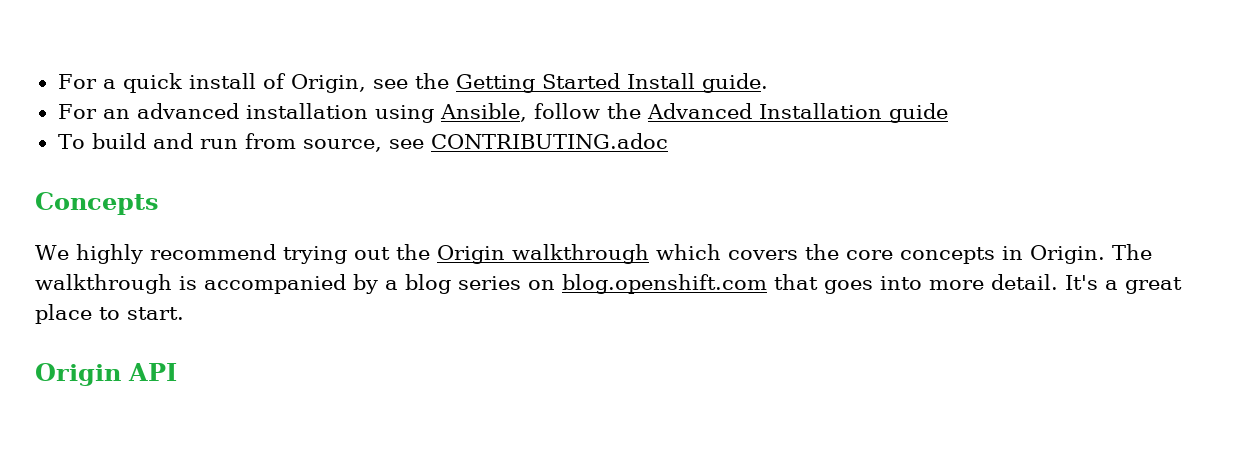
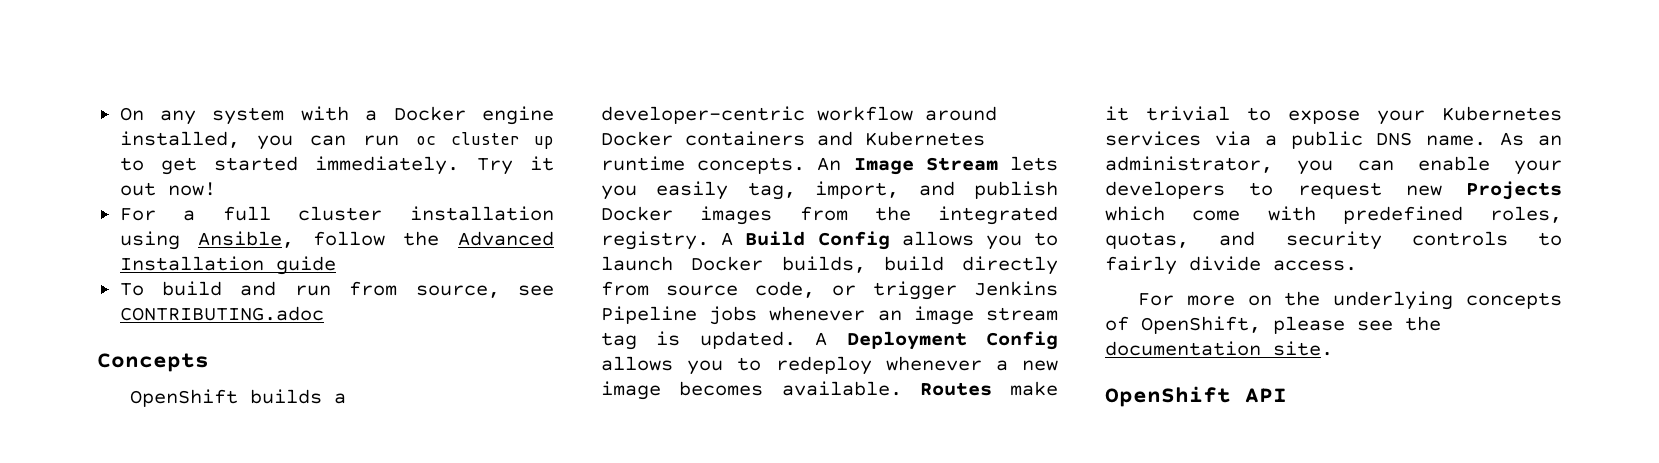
- For a quick install of Origin, see the Getting Started Install guide.
- For an advanced installation using Ansible, follow the Advanced Installation guide
+ On any system with a Docker engine installed, you can run oc cluster up to get started immediately. Try it out now!
+ For a full cluster installation using Ansible, follow the Advanced Installation guide
- We highly recommend trying out the Origin walkthrough which covers the core concepts in Origin. The walkthrough is accompanied by a blog series on blog.openshift.com that goes into more detail. It's a great place to start.
- Origin API
+ OpenShift builds a developer-centric workflow around Docker containers and Kubernetes runtime concepts. An Image Stream lets you easily tag, import, and publish Docker images from the integrated registry. A Build Config allows you to launch Docker builds, build directly from source code, or trigger Jenkins Pipeline jobs whenever an image stream tag is updated. A Deployment Config allows you to redeploy whenever a new image becomes available. Routes make it trivial to expose your Kubernetes services via a public DNS name. As an administrator, you can enable your developers to request new Projects which come with predefined roles, quotas, and security controls to fairly divide access.
+ For more on the underlying concepts of OpenShift, please see the documentation site.
+ OpenShift API

